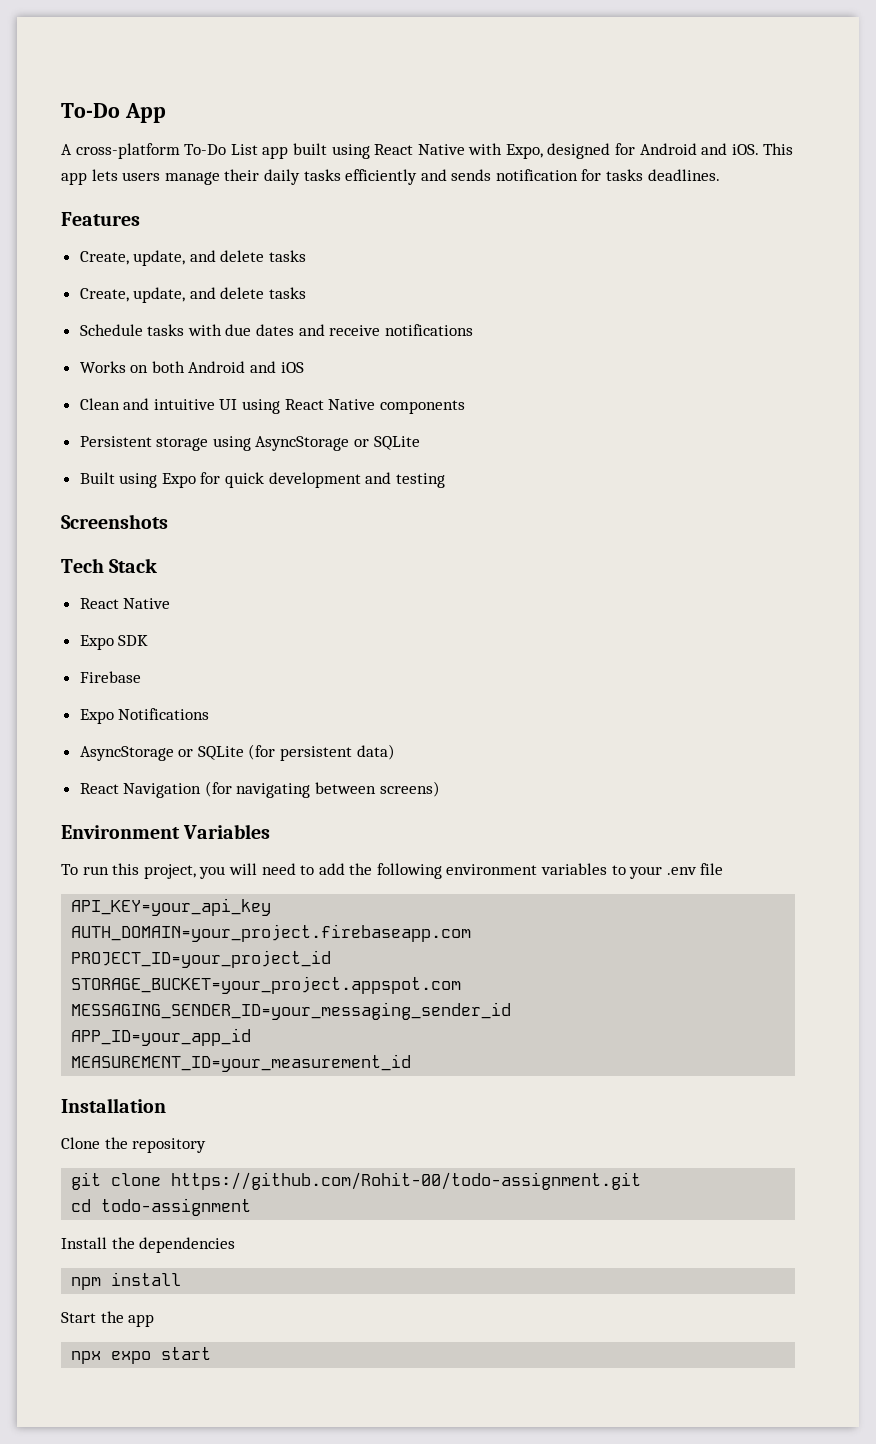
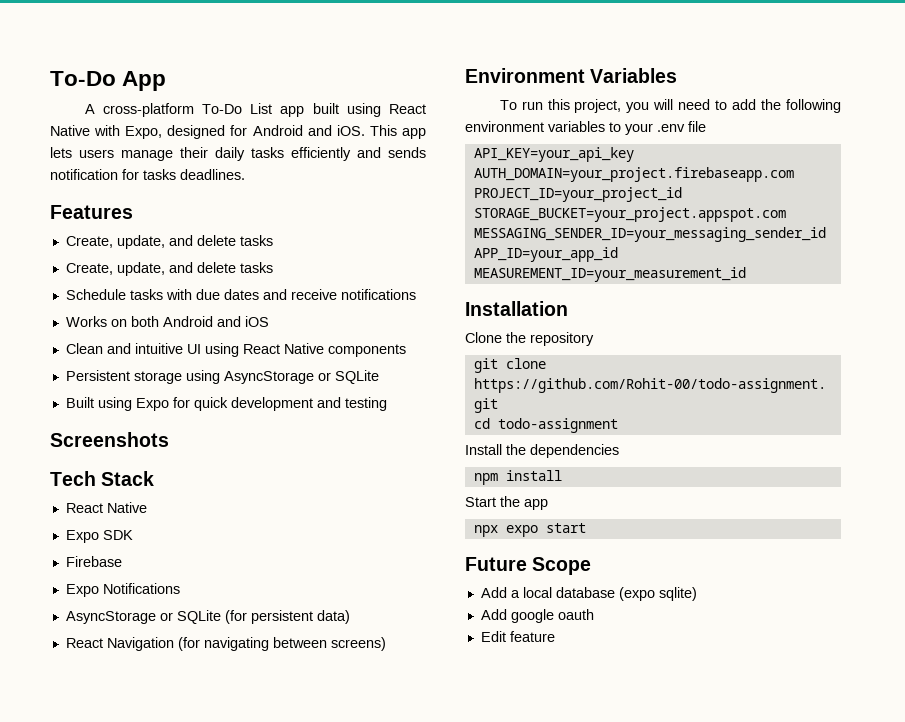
+ Future Scope
+ Add a local database (expo sqlite)
+ Add google oauth
+ Edit feature

